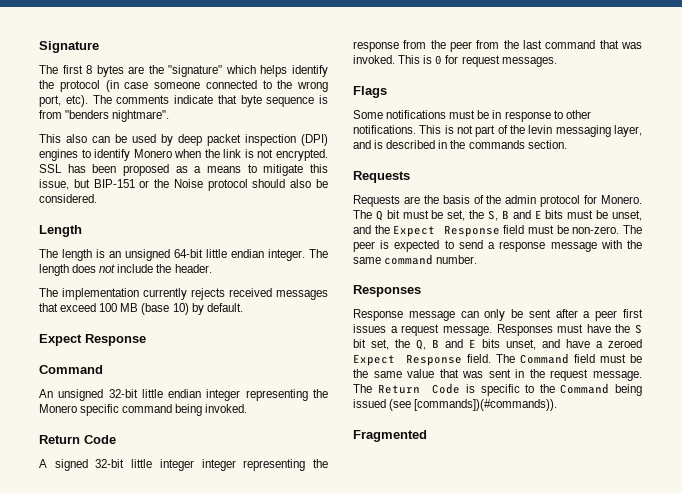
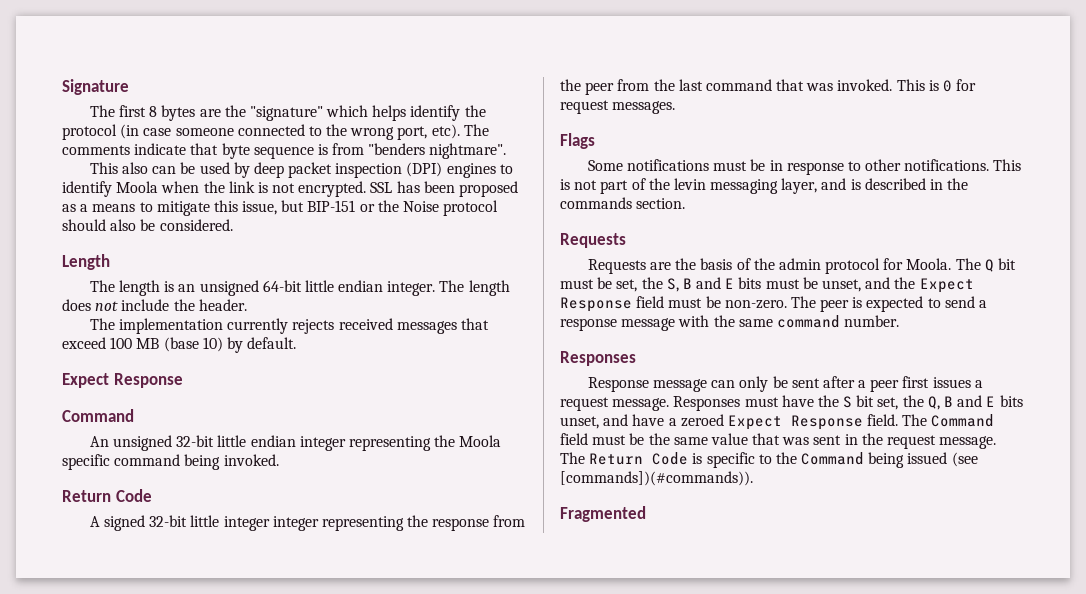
- This also can be used by deep packet inspection (DPI) engines to identify Monero when the link is not encrypted.
+ This also can be used by deep packet inspection (DPI) engines to identify Moola when the link is not encrypted.
- An unsigned 32-bit little endian integer representing the Monero specific command being invoked.
+ An unsigned 32-bit little endian integer representing the Moola specific command being invoked.
- Requests are the basis of the admin protocol for Monero.
+ Requests are the basis of the admin protocol for Moola.

